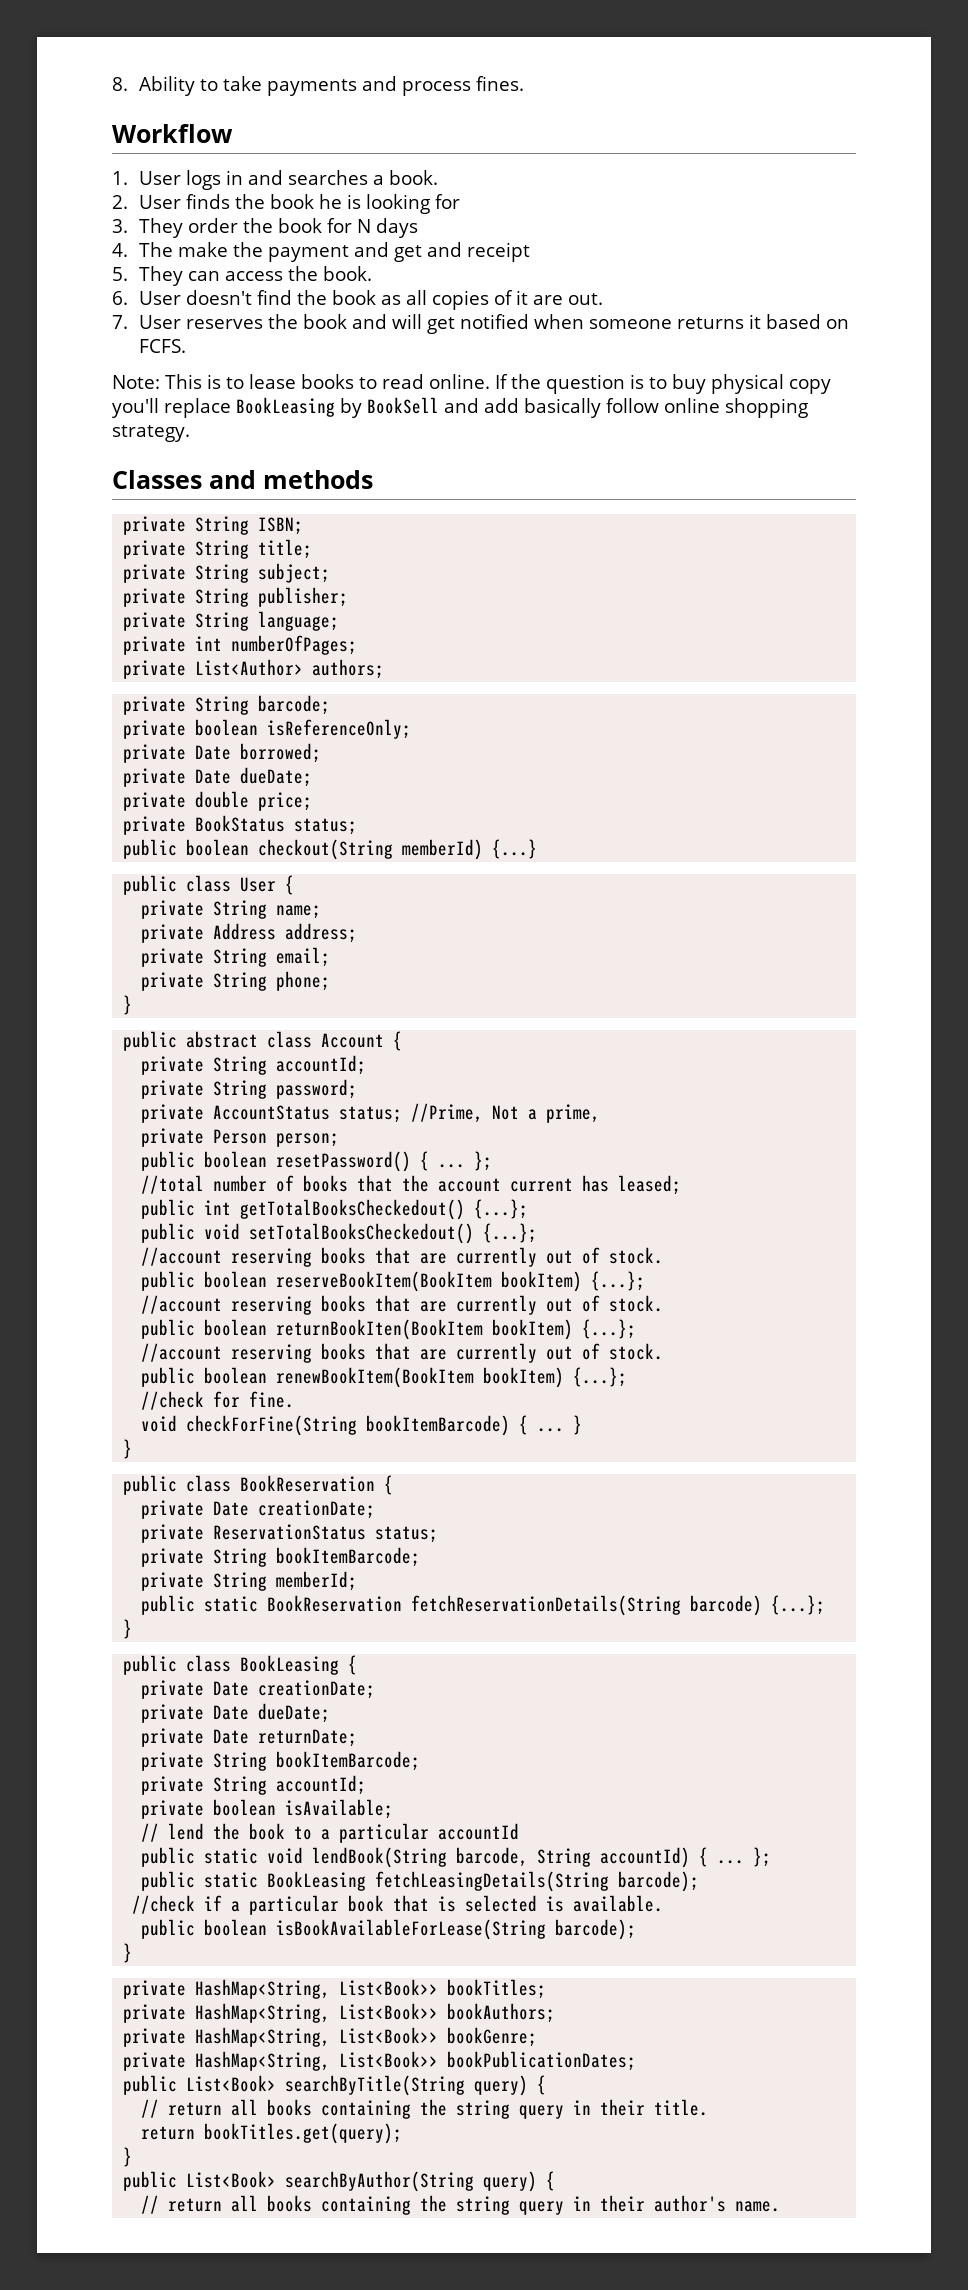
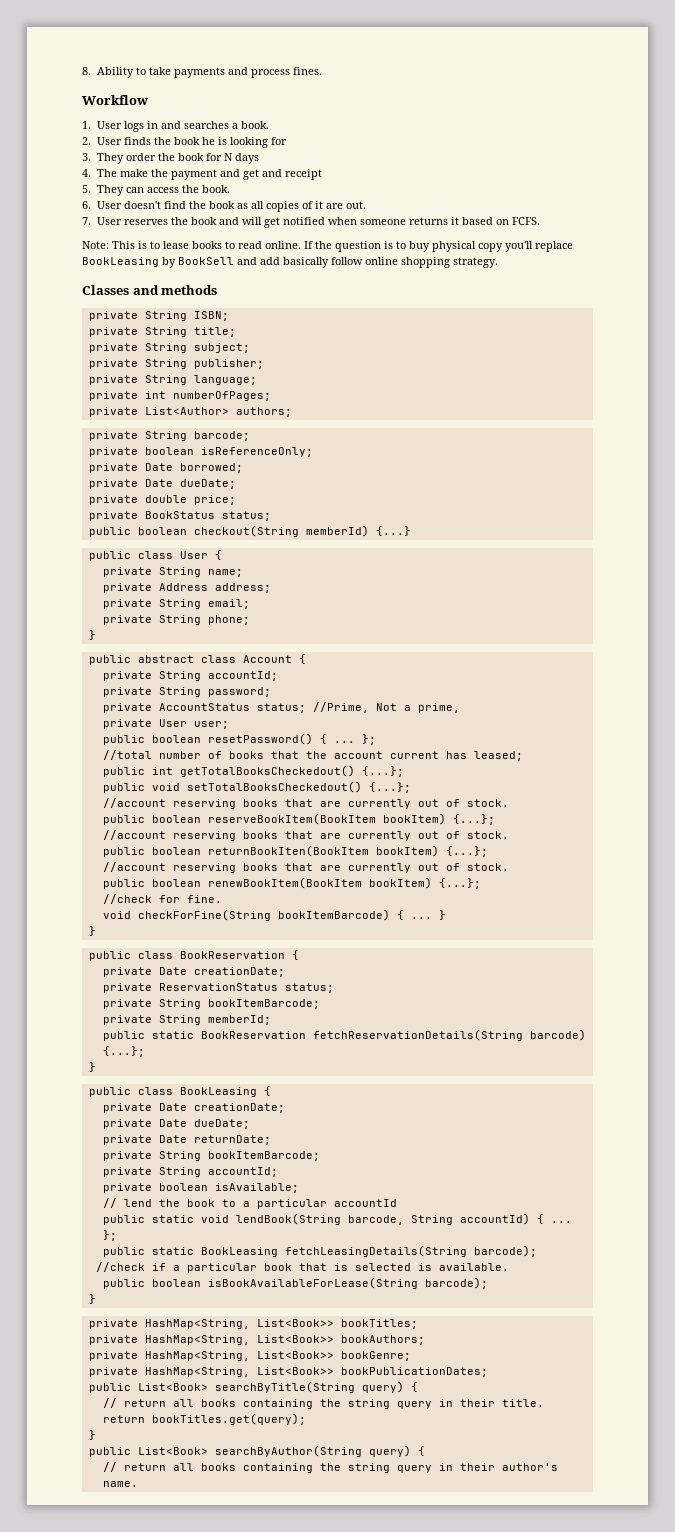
- private Person person;
+ private User user;

